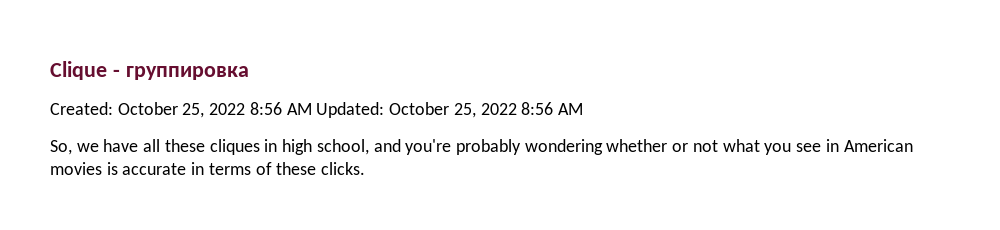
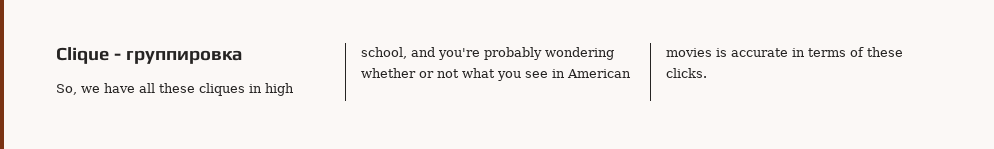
- Created: October 25, 2022 8:56 AM Updated: October 25, 2022 8:56 AM

